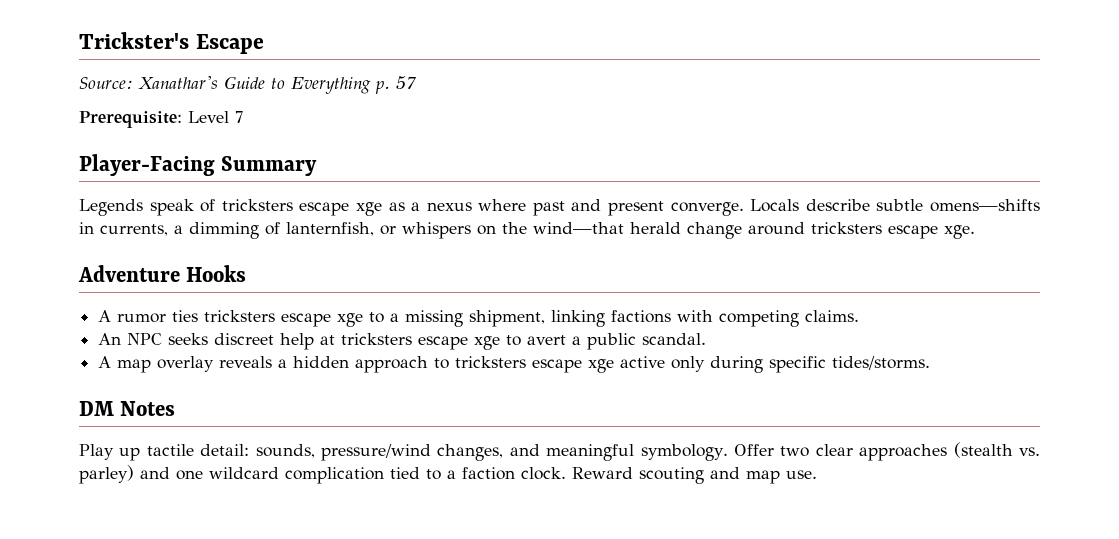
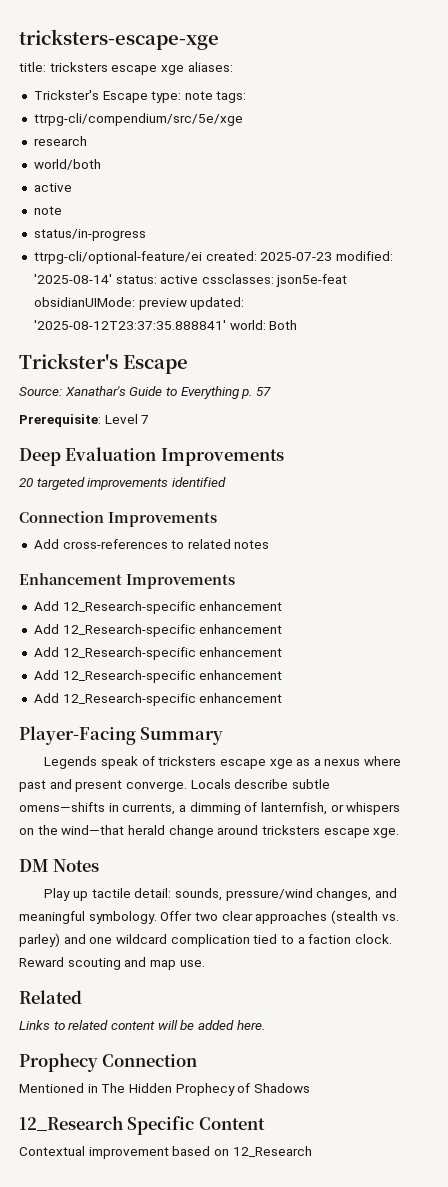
+ tricksters-escape-xge
+ title: tricksters escape xge aliases:
+ Trickster's Escape type: note tags:
+ ttrpg-cli/compendium/src/5e/xge
+ research
+ world/both
+ active
+ note
+ status/in-progress
+ ttrpg-cli/optional-feature/ei created: 2025-07-23 modified: '2025-08-14' status: active cssclasses: json5e-feat obsidianUIMode: preview updated: '2025-08-12T23:37:35.888841' world: Both
+ Deep Evaluation Improvements
+ 20 targeted improvements identified
+ Connection Improvements
+ Add cross-references to related notes
+ Enhancement Improvements
+ Add 12_Research-specific enhancement
+ Add 12_Research-specific enhancement
+ Add 12_Research-specific enhancement
+ Add 12_Research-specific enhancement
+ Add 12_Research-specific enhancement
- Adventure Hooks
- A rumor ties tricksters escape xge to a missing shipment, linking factions with competing claims.
- An NPC seeks discreet help at tricksters escape xge to avert a public scandal.
- A map overlay reveals a hidden approach to tricksters escape xge active only during specific tides/storms.
+ Related
+ Links to related content will be added here.
+ Prophecy Connection
+ Mentioned in The Hidden Prophecy of Shadows
+ 12_Research Specific Content
+ Contextual improvement based on 12_Research

